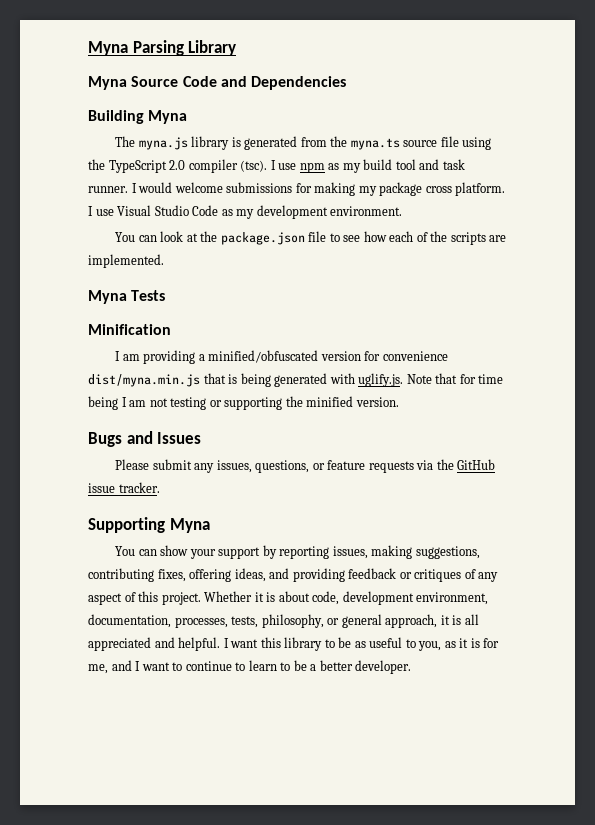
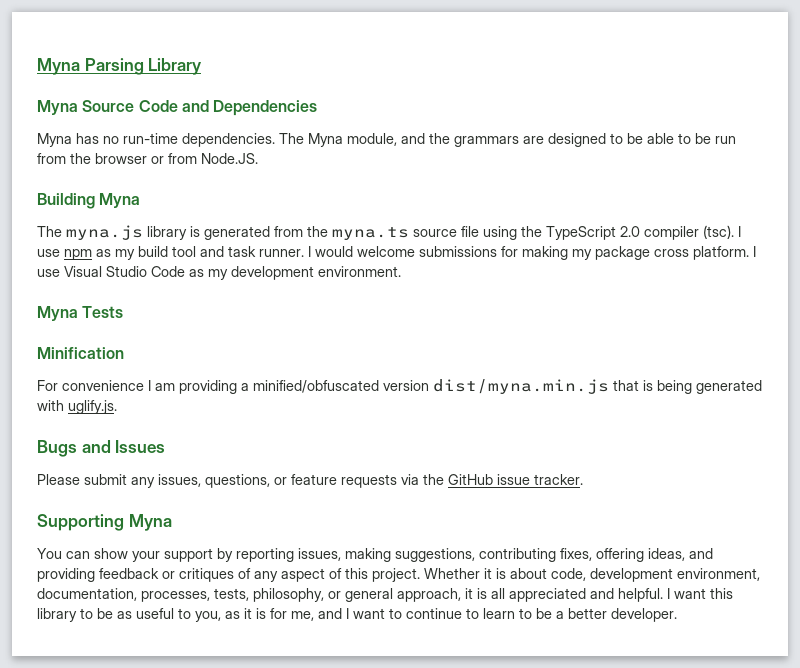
+ Myna has no run-time dependencies. The Myna module, and the grammars are designed to be able to be run from the browser or from Node.JS.
- You can look at the package.json file to see how each of the scripts are implemented.
- I am providing a minified/obfuscated version for convenience dist/myna.min.js that is being generated with uglify.js. Note that for time being I am not testing or supporting the minified version.
+ For convenience I am providing a minified/obfuscated version dist/myna.min.js that is being generated with uglify.js.

